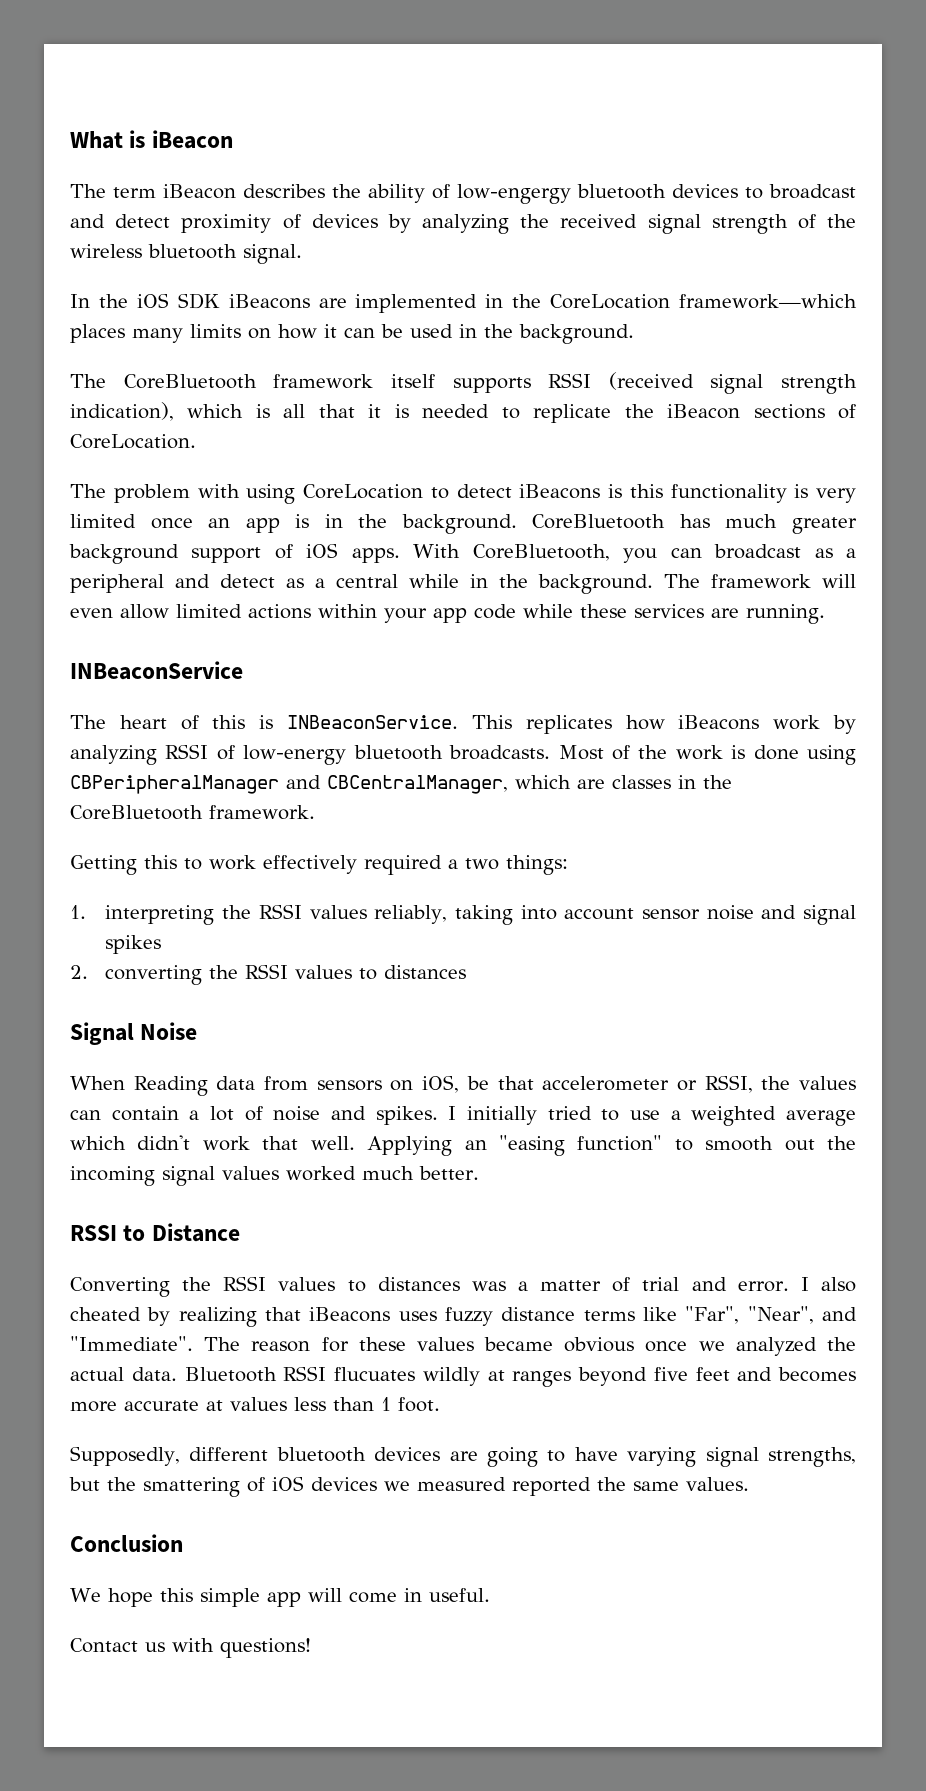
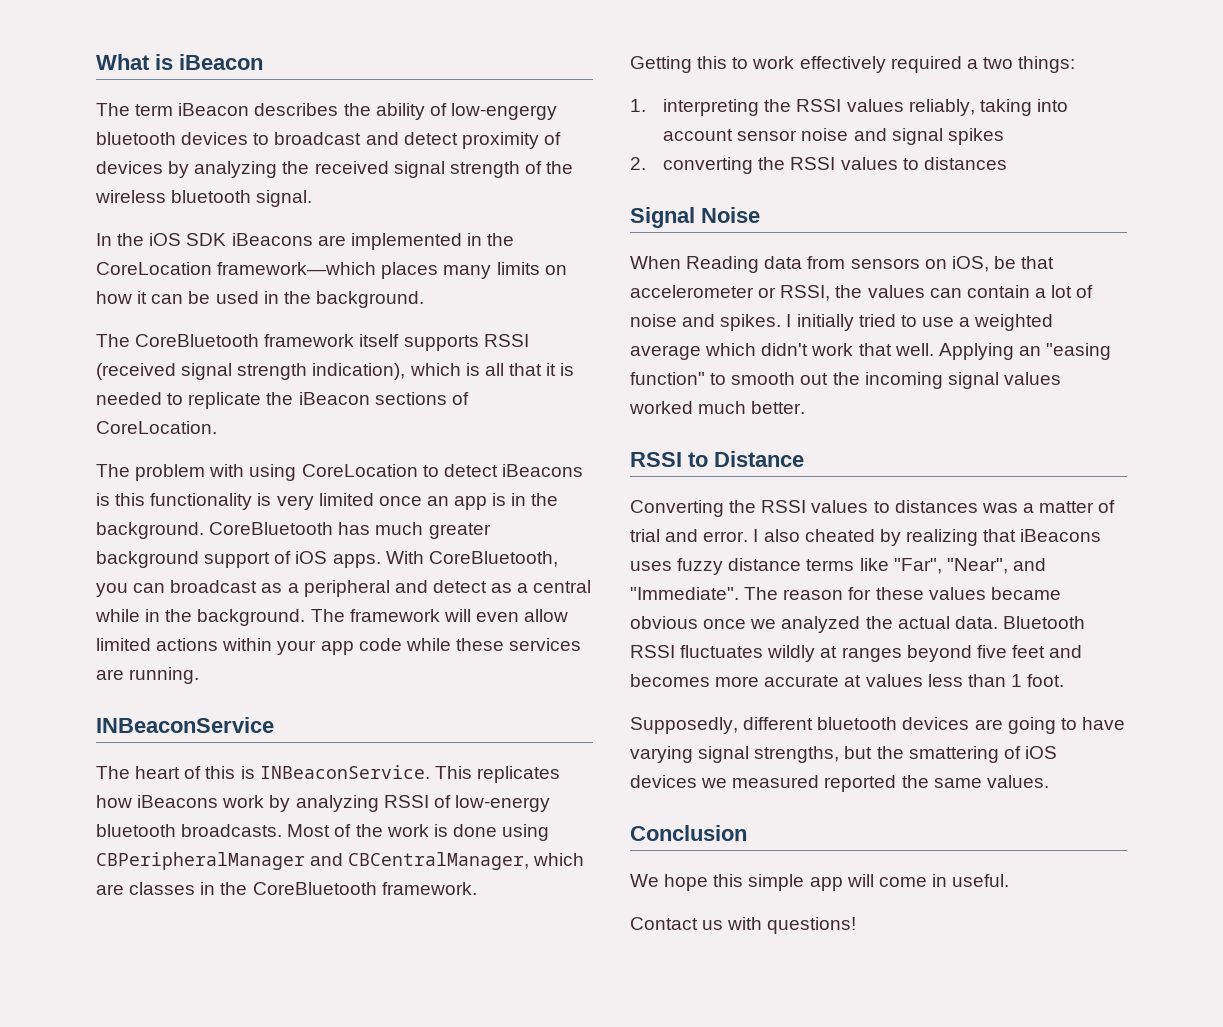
- Bluetooth RSSI flucuates wildly at ranges beyond five feet and becomes more accurate at values less than 1 foot.
+ Bluetooth RSSI fluctuates wildly at ranges beyond five feet and becomes more accurate at values less than 1 foot.

